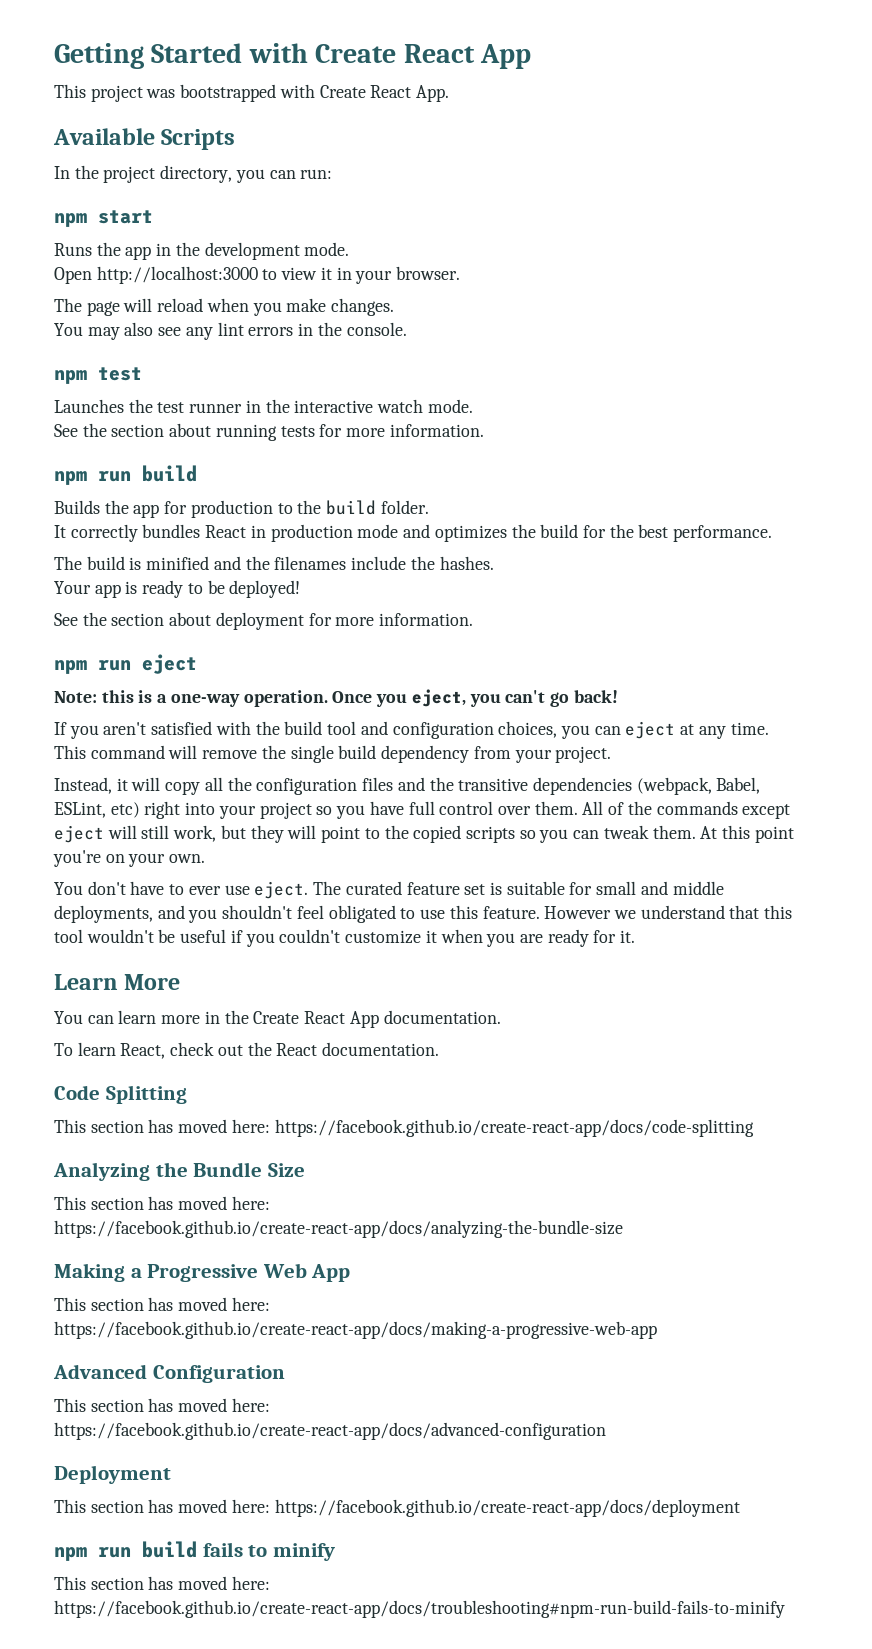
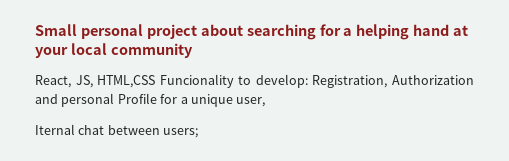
- Getting Started with Create React App
- This project was bootstrapped with Create React App.
- Available Scripts
- In the project directory, you can run:
- npm start
- Runs the app in the development mode.
- Open http://localhost:3000 to view it in your browser.
- The page will reload when you make changes.
- You may also see any lint errors in the console.
- npm test
- Launches the test runner in the interactive watch mode.
- See the section about running tests for more information.
- npm run build
- Builds the app for production to the build folder.
- It correctly bundles React in production mode and optimizes the build for the best performance.
- The build is minified and the filenames include the hashes.
- Your app is ready to be deployed!
- See the section about deployment for more information.
- npm run eject
- Note: this is a one-way operation. Once you eject, you can't go back!
- If you aren't satisfied with the build tool and configuration choices, you can eject at any time. This command will remove the single build dependency from your project.
- Instead, it will copy all the configuration files and the transitive dependencies (webpack, Babel, ESLint, etc) right into your project so you have full control over them. All of the commands except eject will still work, but they will point to the copied scripts so you can tweak them. At this point you're on your own.
- You don't have to ever use eject. The curated feature set is suitable for small and middle deployments, and you shouldn't feel obligated to use this feature. However we understand that this tool wouldn't be useful if you couldn't customize it when you are ready for it.
- Learn More
- You can learn more in the Create React App documentation.
- To learn React, check out the React documentation.
- Code Splitting
- This section has moved here: https://facebook.github.io/create-react-app/docs/code-splitting
- Analyzing the Bundle Size
- This section has moved here: https://facebook.github.io/create-react-app/docs/analyzing-the-bundle-size
- Making a Progressive Web App
- This section has moved here: https://facebook.github.io/create-react-app/docs/making-a-progressive-web-app
- Advanced Configuration
- This section has moved here: https://facebook.github.io/create-react-app/docs/advanced-configuration
- Deployment
- This section has moved here: https://facebook.github.io/create-react-app/docs/deployment
- npm run build fails to minify
- This section has moved here: https://facebook.github.io/create-react-app/docs/troubleshooting#npm-run-build-fails-to-minify
+ Small personal project about searching for a helping hand at your local community
+ React, JS, HTML,CSS Funcionality to develop: Registration, Authorization and personal Profile for a unique user,
+ Iternal chat between users;

